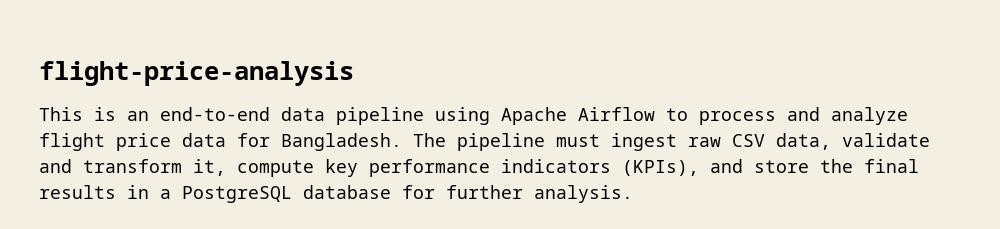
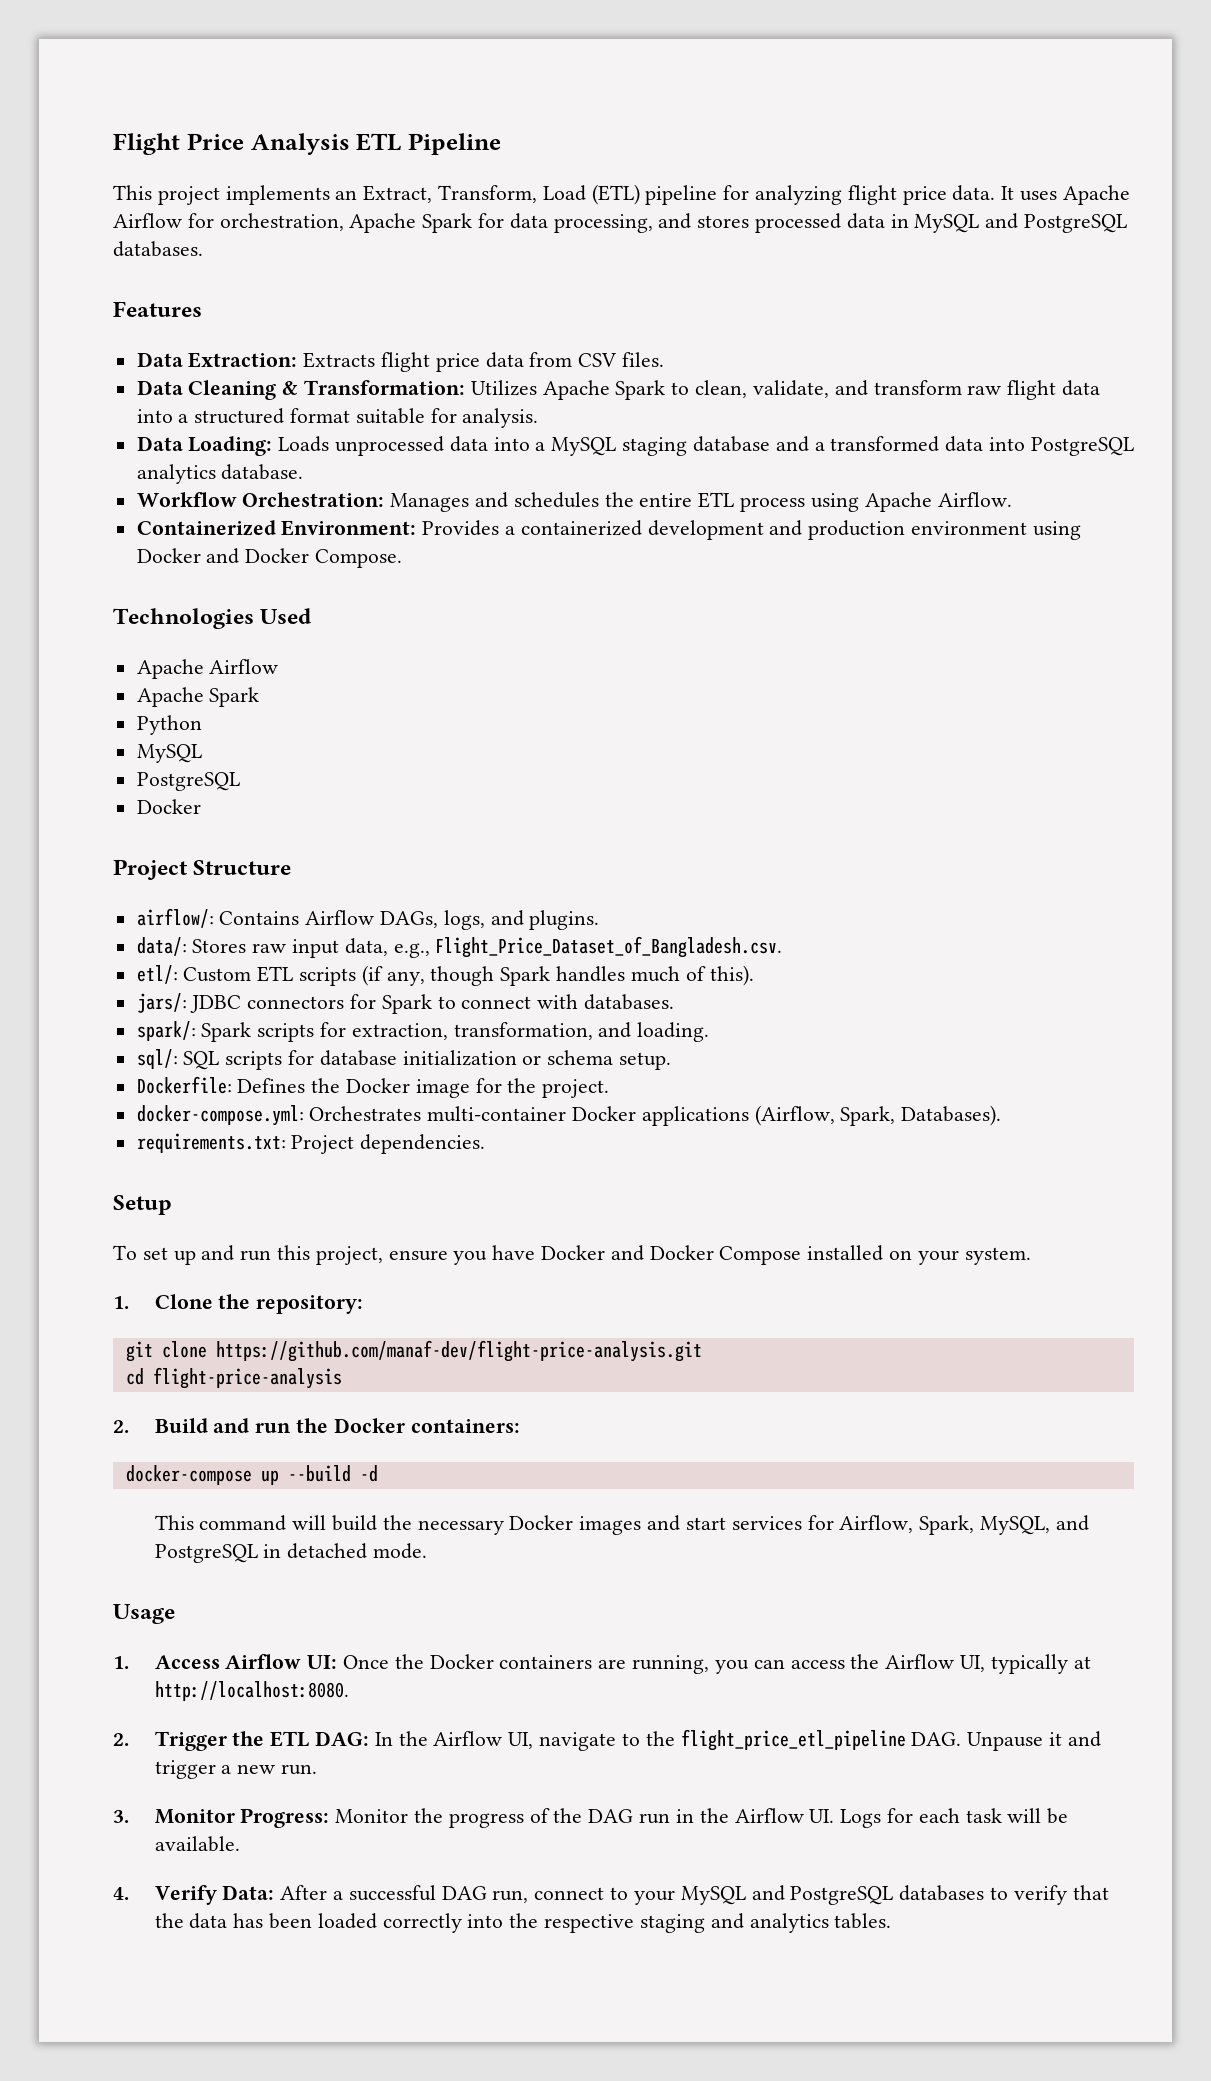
- flight-price-analysis
- This is an end-to-end data pipeline using Apache Airflow to process and analyze flight price data for Bangladesh. The pipeline must ingest raw CSV data, validate and transform it, compute key performance indicators (KPIs), and store the final results in a PostgreSQL database for further analysis.
+ Flight Price Analysis ETL Pipeline
+ This project implements an Extract, Transform, Load (ETL) pipeline for analyzing flight price data. It uses Apache Airflow for orchestration, Apache Spark for data processing, and stores processed data in MySQL and PostgreSQL databases.
+ Features
+ Data Extraction: Extracts flight price data from CSV files.
+ Data Cleaning & Transformation: Utilizes Apache Spark to clean, validate, and transform raw flight data into a structured format suitable for analysis.
+ Data Loading: Loads unprocessed data into a MySQL staging database and a transformed data into PostgreSQL analytics database.
+ Workflow Orchestration: Manages and schedules the entire ETL process using Apache Airflow.
+ Containerized Environment: Provides a containerized development and production environment using Docker and Docker Compose.
+ Technologies Used
+ Apache Airflow
+ Apache Spark
+ Python
+ MySQL
+ PostgreSQL
+ Docker
+ Project Structure
+ airflow/: Contains Airflow DAGs, logs, and plugins.
+ data/: Stores raw input data, e.g., Flight_Price_Dataset_of_Bangladesh.csv.
+ etl/: Custom ETL scripts (if any, though Spark handles much of this).
+ jars/: JDBC connectors for Spark to connect with databases.
+ spark/: Spark scripts for extraction, transformation, and loading.
+ sql/: SQL scripts for database initialization or schema setup.
+ Dockerfile: Defines the Docker image for the project.
+ docker-compose.yml: Orchestrates multi-container Docker applications (Airflow, Spark, Databases).
+ requirements.txt: Project dependencies.
+ Setup
+ To set up and run this project, ensure you have Docker and Docker Compose installed on your system.
+ 1. Clone the repository:
+ git clone https://github.com/manaf-dev/flight-price-analysis.git
+ cd flight-price-analysis
+ 2. Build and run the Docker containers:
+ docker-compose up --build -d
+ This command will build the necessary Docker images and start services for Airflow, Spark, MySQL, and PostgreSQL in detached mode.
+ Usage
+ 1. Access Airflow UI: Once the Docker containers are running, you can access the Airflow UI, typically at http://localhost:8080.
+ 2. Trigger the ETL DAG: In the Airflow UI, navigate to the flight_price_etl_pipeline DAG. Unpause it and trigger a new run.
+ 3. Monitor Progress: Monitor the progress of the DAG run in the Airflow UI. Logs for each task will be available.
+ 4. Verify Data: After a successful DAG run, connect to your MySQL and PostgreSQL databases to verify that the data has been loaded correctly into the respective staging and analytics tables.

